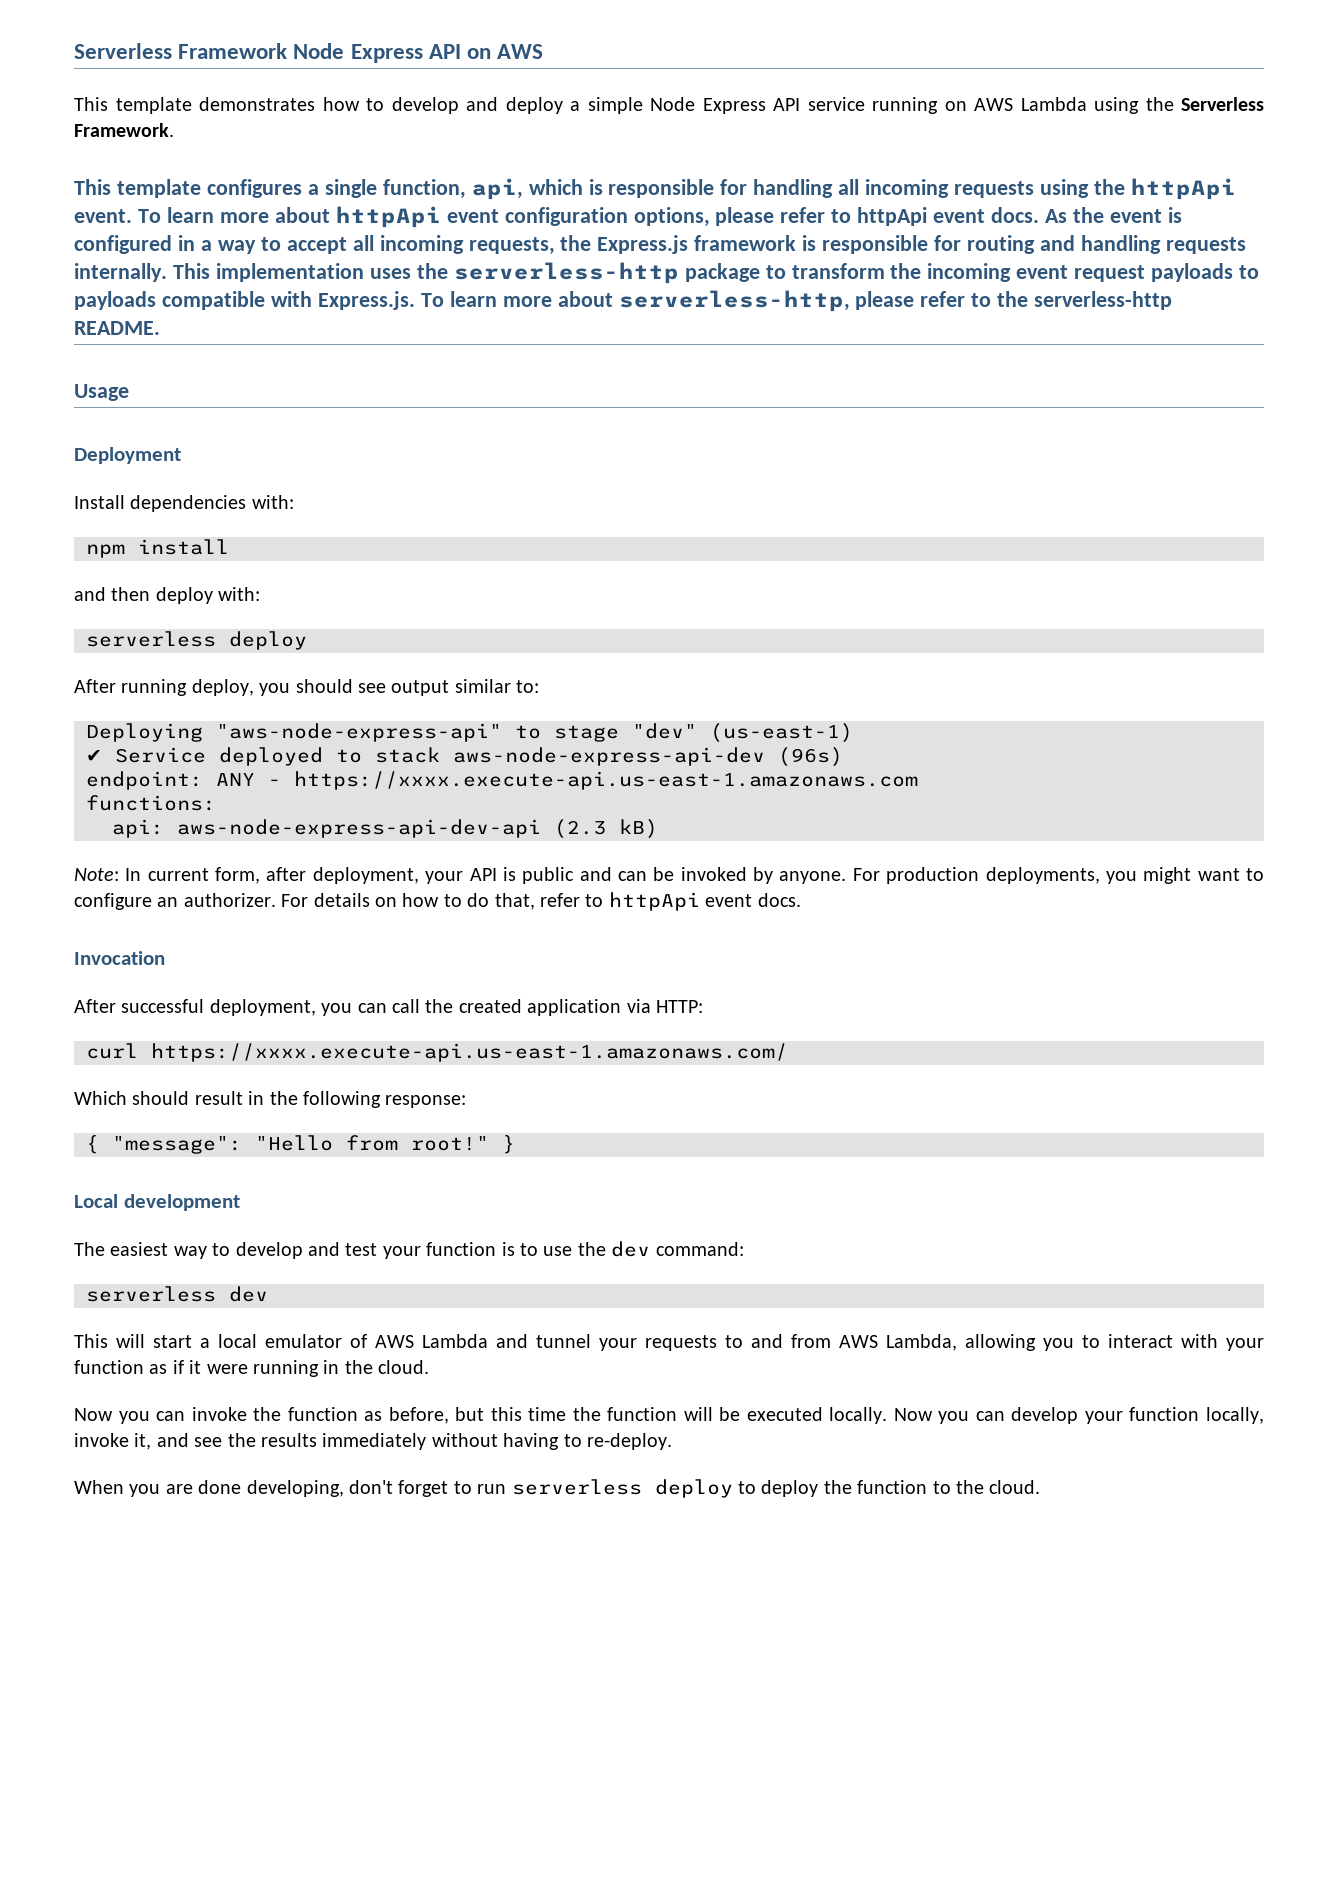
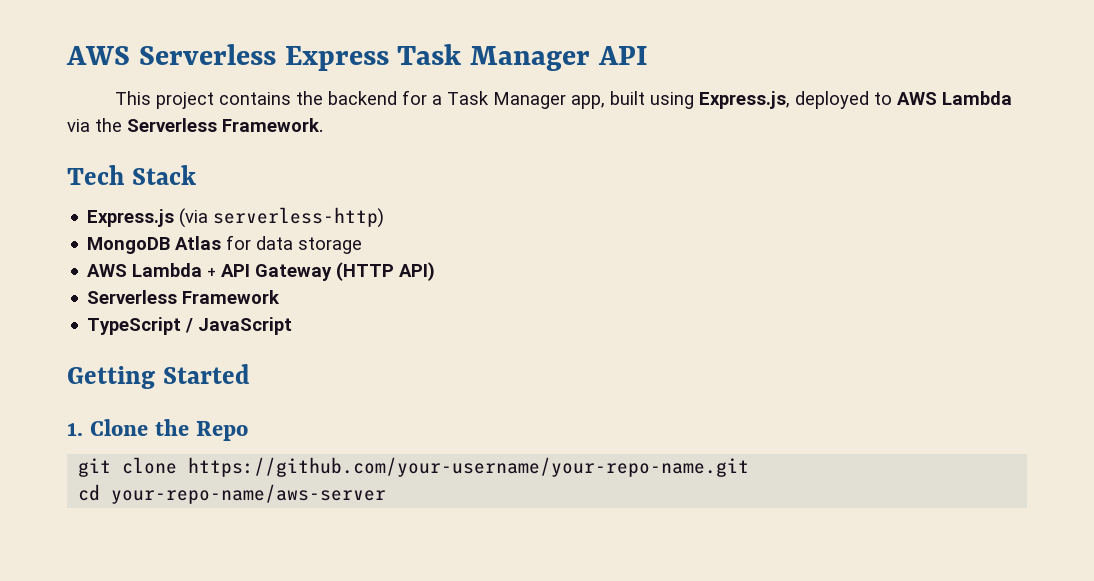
- Serverless Framework Node Express API on AWS
- This template demonstrates how to develop and deploy a simple Node Express API service running on AWS Lambda using the Serverless Framework.
+ AWS Serverless Express Task Manager API
+ This project contains the backend for a Task Manager app, built using Express.js, deployed to AWS Lambda via the Serverless Framework.
- This template configures a single function, api, which is responsible for handling all incoming requests using the httpApi event. To learn more about httpApi event configuration options, please refer to httpApi event docs. As the event is configured in a way to accept all incoming requests, the Express.js framework is responsible for routing and handling requests internally. This implementation uses the serverless-http package to transform the incoming event request payloads to payloads compatible with Express.js. To learn more about serverless-http, please refer to the serverless-http README.
- Usage
- Deployment
- Install dependencies with:
- npm install
- and then deploy with:
- serverless deploy
- After running deploy, you should see output similar to:
- Deploying "aws-node-express-api" to stage "dev" (us-east-1)
- ✔ Service deployed to stack aws-node-express-api-dev (96s)
- endpoint: ANY - https://xxxx.execute-api.us-east-1.amazonaws.com
- functions:
- api: aws-node-express-api-dev-api (2.3 kB)
- Note: In current form, after deployment, your API is public and can be invoked by anyone. For production deployments, you might want to configure an authorizer. For details on how to do that, refer to httpApi event docs.
- Invocation
- After successful deployment, you can call the created application via HTTP:
- curl https://xxxx.execute-api.us-east-1.amazonaws.com/
- Which should result in the following response:
- { "message": "Hello from root!" }
- Local development
- The easiest way to develop and test your function is to use the dev command:
- serverless dev
- This will start a local emulator of AWS Lambda and tunnel your requests to and from AWS Lambda, allowing you to interact with your function as if it were running in the cloud.
- Now you can invoke the function as before, but this time the function will be executed locally. Now you can develop your function locally, invoke it, and see the results immediately without having to re-deploy.
- When you are done developing, don't forget to run serverless deploy to deploy the function to the cloud.
+ Tech Stack
+ Express.js (via serverless-http)
+ MongoDB Atlas for data storage
+ AWS Lambda + API Gateway (HTTP API)
+ Serverless Framework
+ TypeScript / JavaScript
+ Getting Started
+ 1. Clone the Repo
+ git clone https://github.com/your-username/your-repo-name.git
+ cd your-repo-name/aws-server

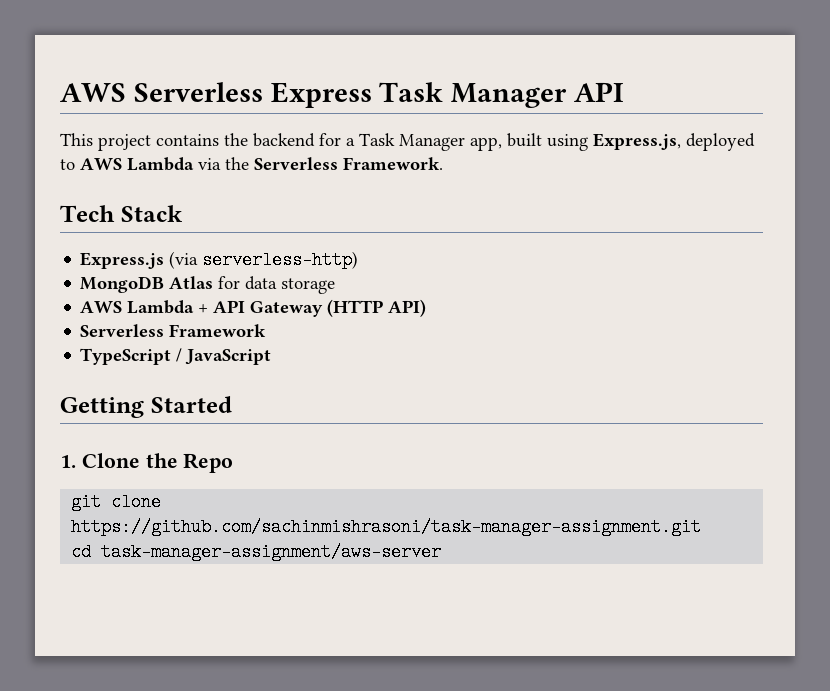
- git clone https://github.com/your-username/your-repo-name.git
+ git clone https://github.com/sachinmishrasoni/task-manager-assignment.git
- cd your-repo-name/aws-server
+ cd task-manager-assignment/aws-server

